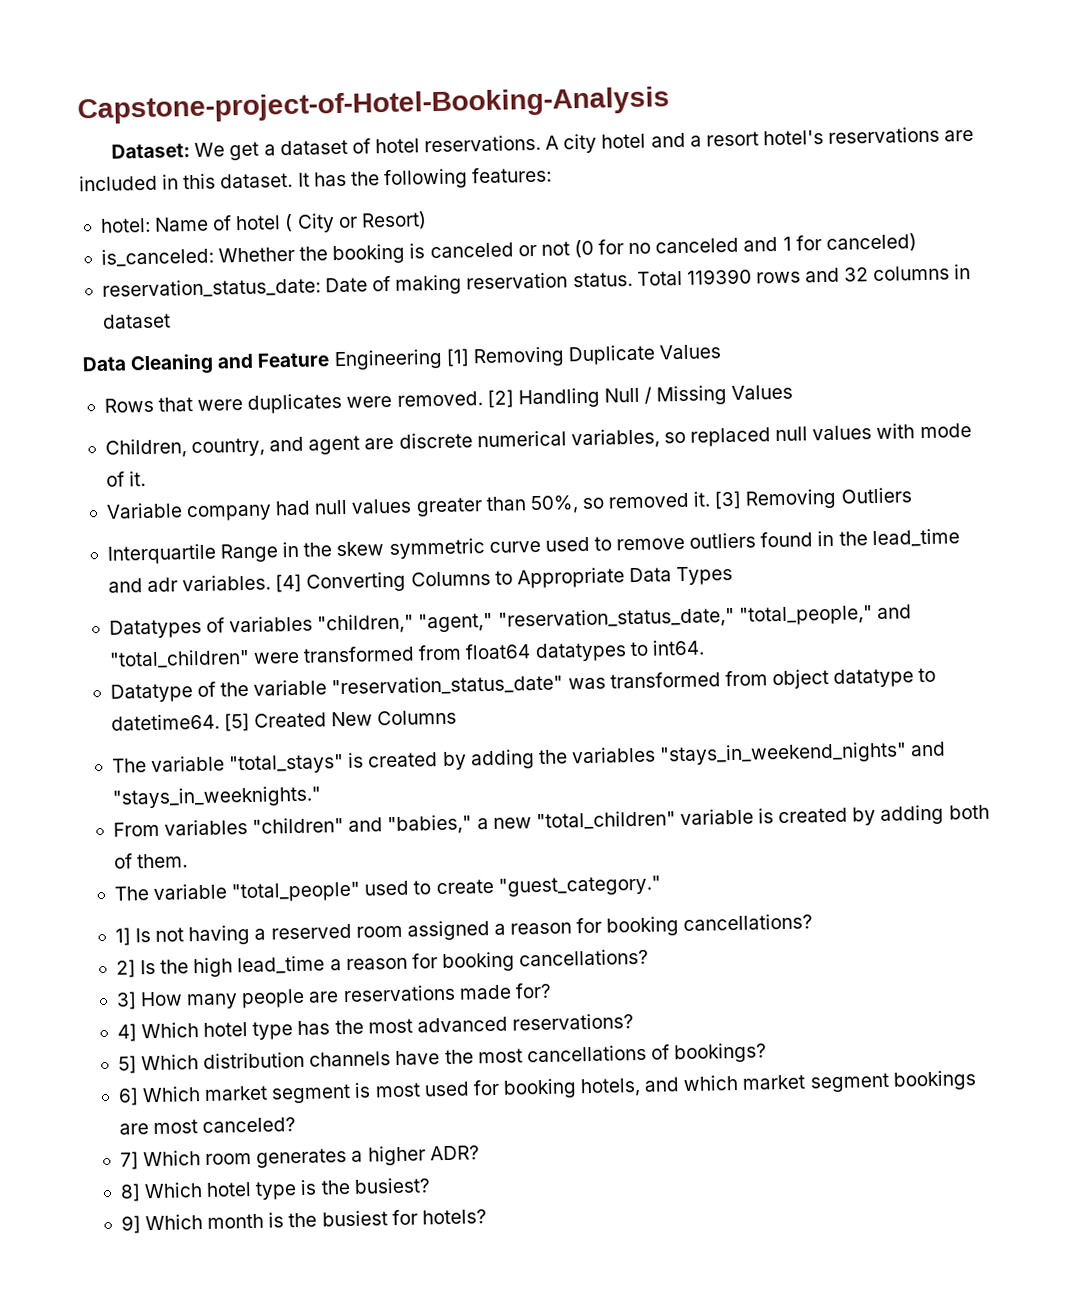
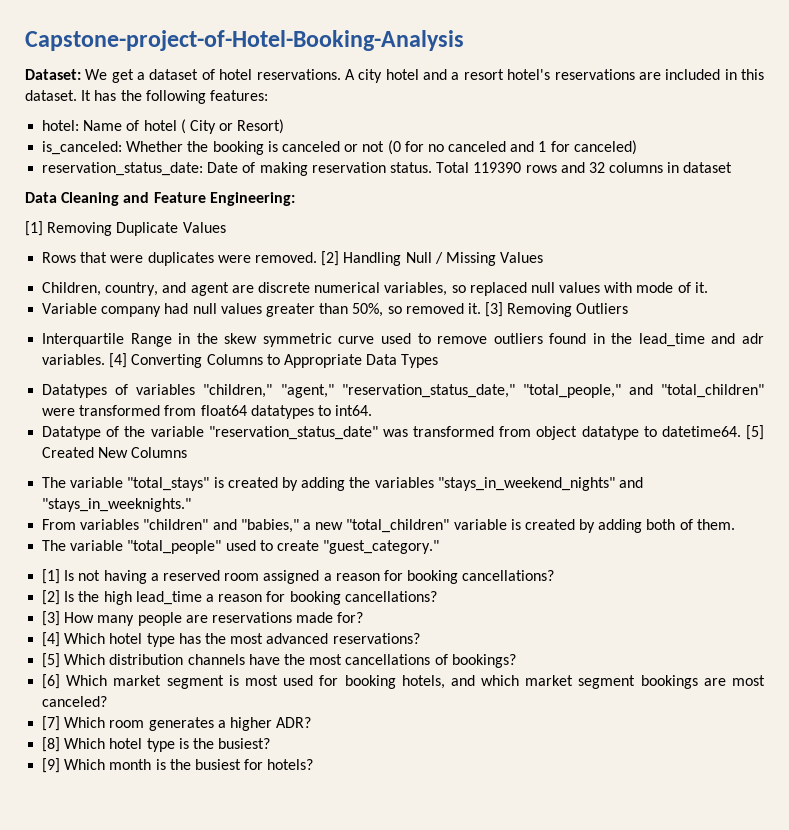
- Data Cleaning and Feature Engineering [1] Removing Duplicate Values
+ Data Cleaning and Feature Engineering:
+ [1] Removing Duplicate Values
- 1] Is not having a reserved room assigned a reason for booking cancellations?
+ [1] Is not having a reserved room assigned a reason for booking cancellations?
- 2] Is the high lead_time a reason for booking cancellations?
+ [2] Is the high lead_time a reason for booking cancellations?
- 3] How many people are reservations made for?
+ [3] How many people are reservations made for?
- 4] Which hotel type has the most advanced reservations?
+ [4] Which hotel type has the most advanced reservations?
- 5] Which distribution channels have the most cancellations of bookings?
+ [5] Which distribution channels have the most cancellations of bookings?
- 6] Which market segment is most used for booking hotels, and which market segment bookings are most canceled?
+ [6] Which market segment is most used for booking hotels, and which market segment bookings are most canceled?
- 7] Which room generates a higher ADR?
+ [7] Which room generates a higher ADR?
- 8] Which hotel type is the busiest?
+ [8] Which hotel type is the busiest?
- 9] Which month is the busiest for hotels?
+ [9] Which month is the busiest for hotels?

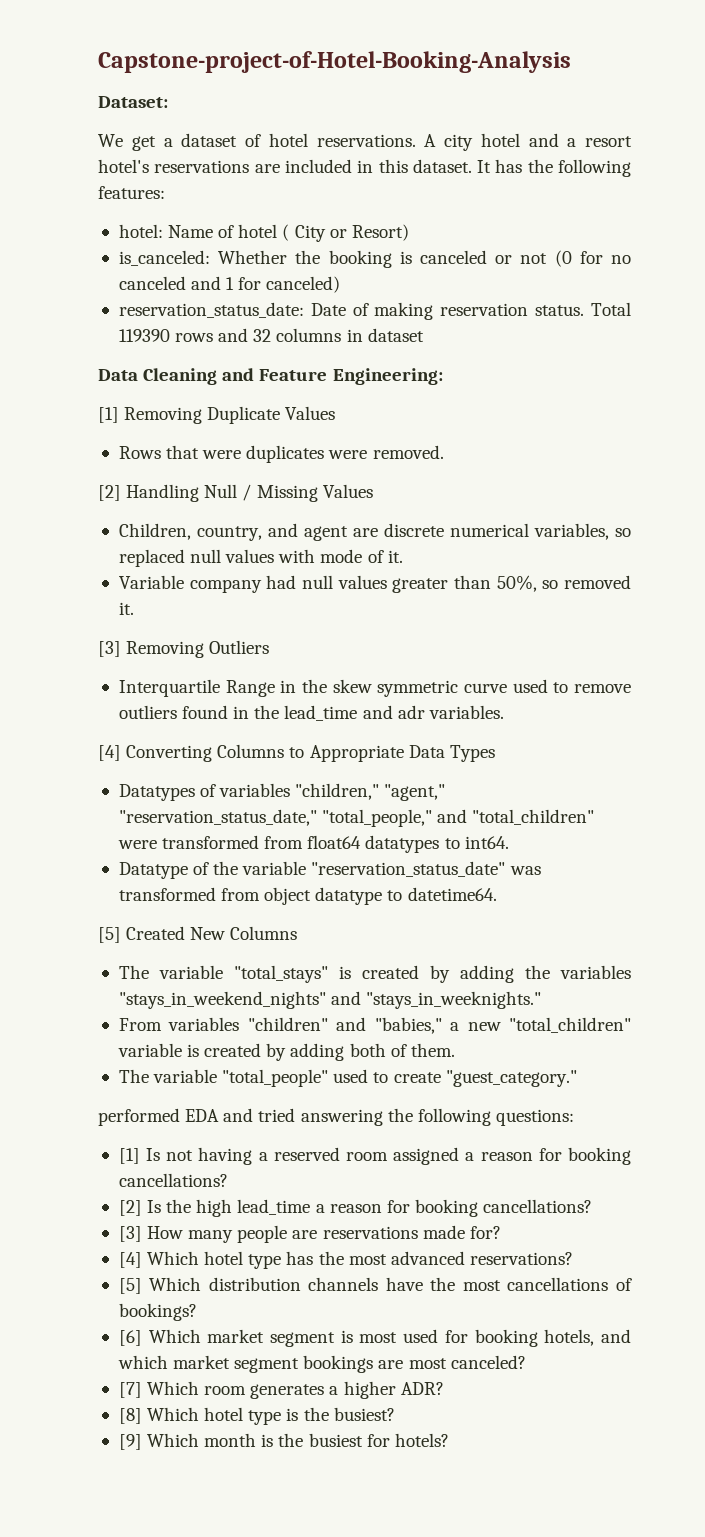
- Dataset: We get a dataset of hotel reservations.
+ Dataset:
+ We get a dataset of hotel reservations.
- Rows that were duplicates were removed. [2] Handling Null / Missing Values
+ Rows that were duplicates were removed.
+ [2] Handling Null / Missing Values
- Variable company had null values greater than 50%, so removed it. [3] Removing Outliers
+ Variable company had null values greater than 50%, so removed it.
+ [3] Removing Outliers
- Interquartile Range in the skew symmetric curve used to remove outliers found in the lead_time and adr variables. [4] Converting Columns to Appropriate Data Types
+ Interquartile Range in the skew symmetric curve used to remove outliers found in the lead_time and adr variables.
+ [4] Converting Columns to Appropriate Data Types
- Datatype of the variable "reservation_status_date" was transformed from object datatype to datetime64. [5] Created New Columns
+ Datatype of the variable "reservation_status_date" was transformed from object datatype to datetime64.
+ [5] Created New Columns
+ performed EDA and tried answering the following questions:

